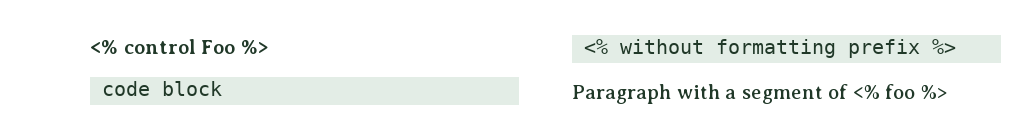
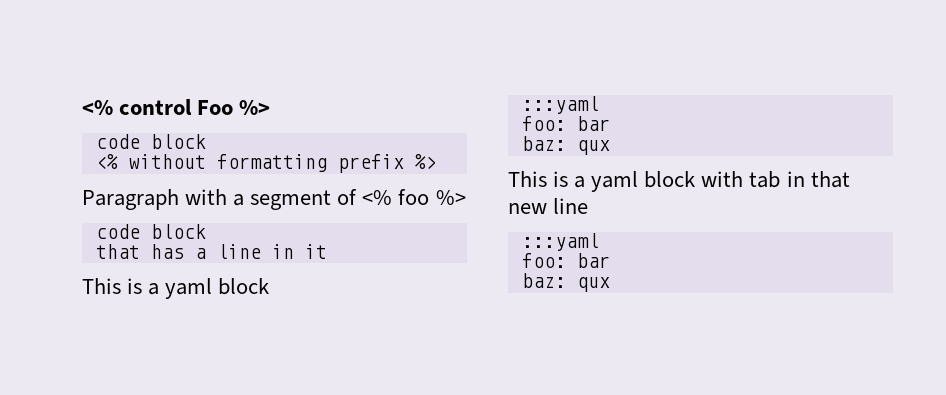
  Paragraph with a segment of <% foo %>
+ code block
+ that has a line in it
+ This is a yaml block
+ :::yaml
+ foo: bar
+ baz: qux
+ This is a yaml block with tab in that new line
+ :::yaml
+ foo: bar
+ baz: qux

